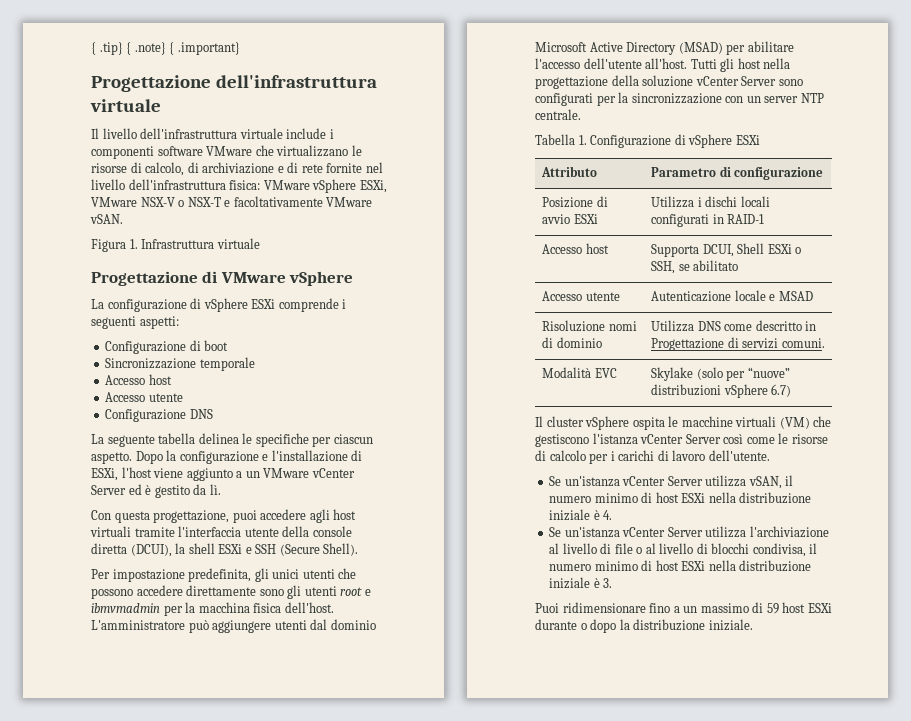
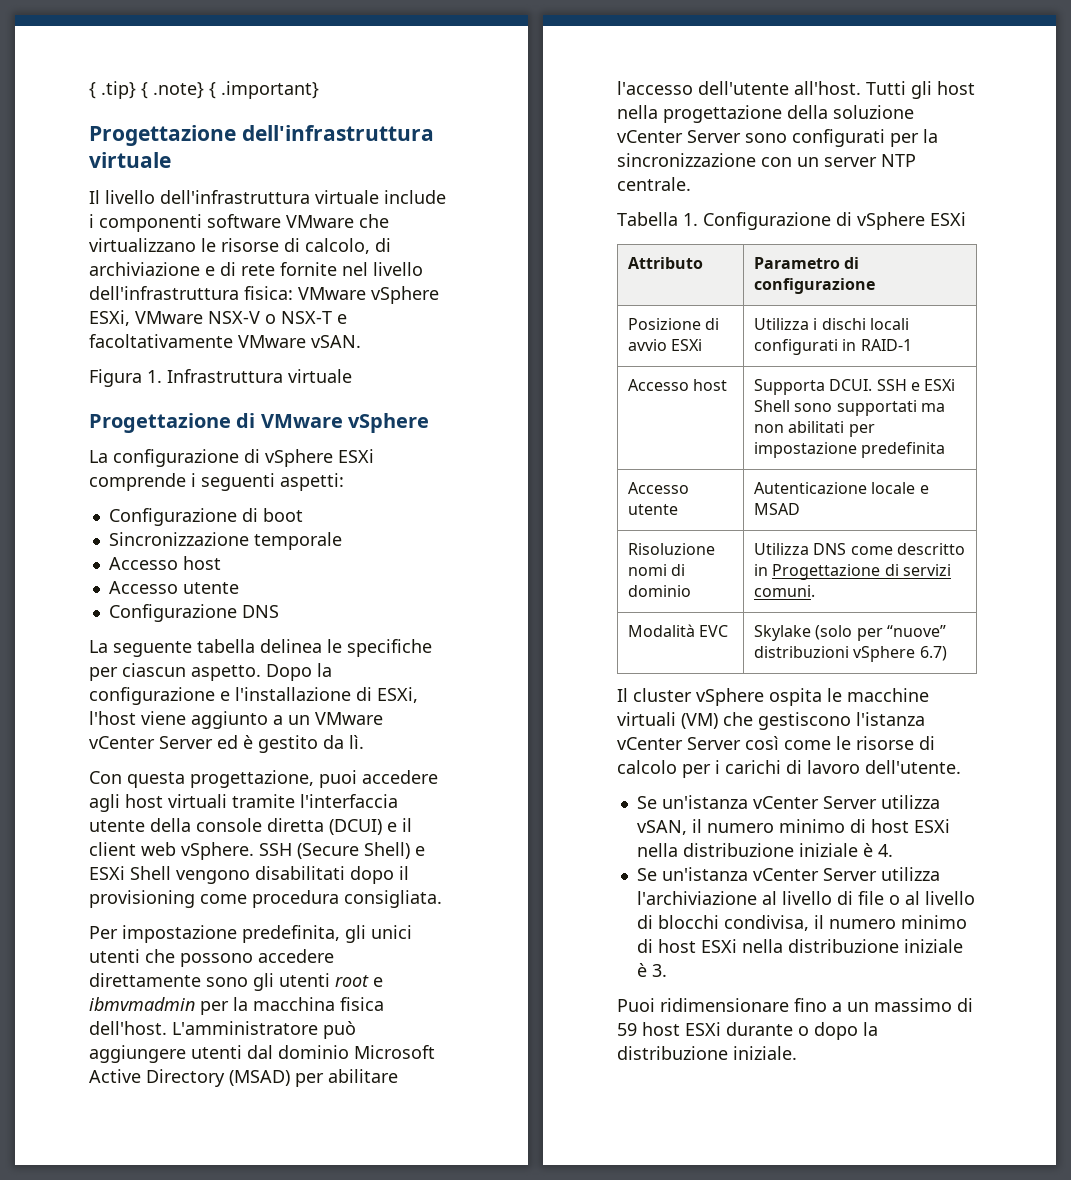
- Con questa progettazione, puoi accedere agli host virtuali tramite l'interfaccia utente della console diretta (DCUI), la shell ESXi e SSH (Secure Shell).
+ Con questa progettazione, puoi accedere agli host virtuali tramite l'interfaccia utente della console diretta (DCUI) e il client web vSphere. SSH (Secure Shell) e ESXi Shell vengono disabilitati dopo il provisioning come procedura consigliata.
- Accesso host | Supporta DCUI, Shell ESXi o SSH, se abilitato
+ Accesso host | Supporta DCUI. SSH e ESXi Shell sono supportati ma non abilitati per impostazione predefinita

